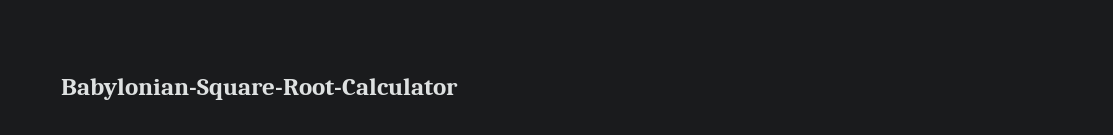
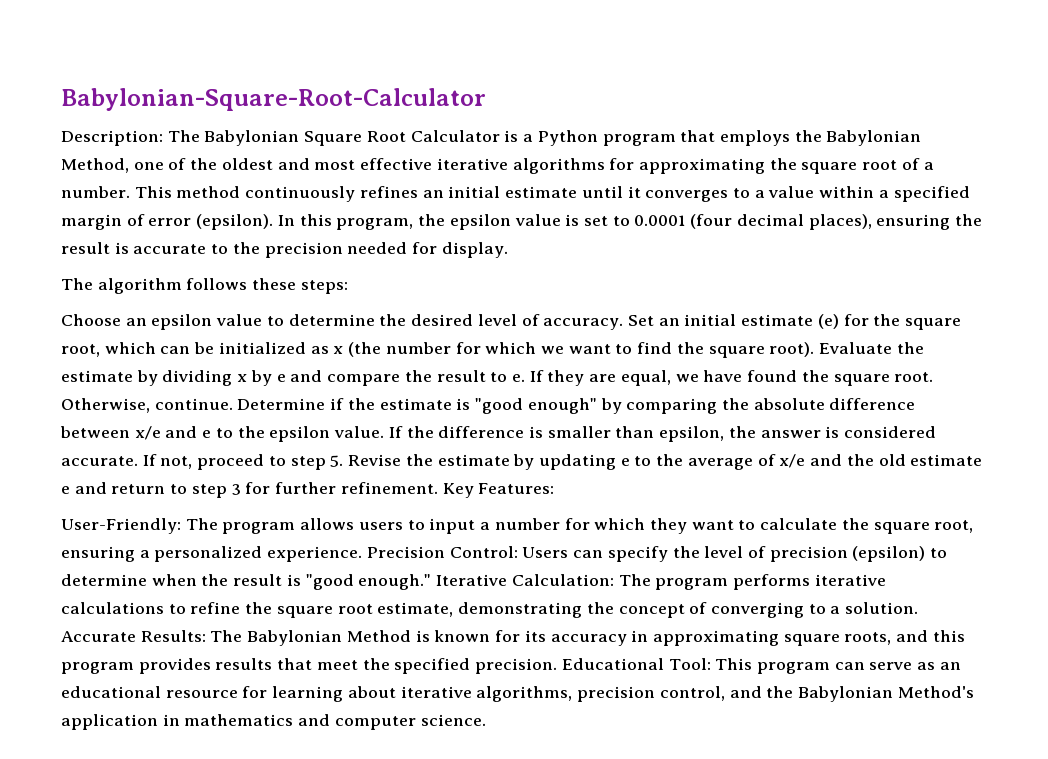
+ Description: The Babylonian Square Root Calculator is a Python program that employs the Babylonian Method, one of the oldest and most effective iterative algorithms for approximating the square root of a number. This method continuously refines an initial estimate until it converges to a value within a specified margin of error (epsilon). In this program, the epsilon value is set to 0.0001 (four decimal places), ensuring the result is accurate to the precision needed for display.
+ The algorithm follows these steps:
+ Choose an epsilon value to determine the desired level of accuracy. Set an initial estimate (e) for the square root, which can be initialized as x (the number for which we want to find the square root). Evaluate the estimate by dividing x by e and compare the result to e. If they are equal, we have found the square root. Otherwise, continue. Determine if the estimate is "good enough" by comparing the absolute difference between x/e and e to the epsilon value. If the difference is smaller than epsilon, the answer is considered accurate. If not, proceed to step 5. Revise the estimate by updating e to the average of x/e and the old estimate e and return to step 3 for further refinement. Key Features:
+ User-Friendly: The program allows users to input a number for which they want to calculate the square root, ensuring a personalized experience. Precision Control: Users can specify the level of precision (epsilon) to determine when the result is "good enough." Iterative Calculation: The program performs iterative calculations to refine the square root estimate, demonstrating the concept of converging to a solution. Accurate Results: The Babylonian Method is known for its accuracy in approximating square roots, and this program provides results that meet the specified precision. Educational Tool: This program can serve as an educational resource for learning about iterative algorithms, precision control, and the Babylonian Method's application in mathematics and computer science.

